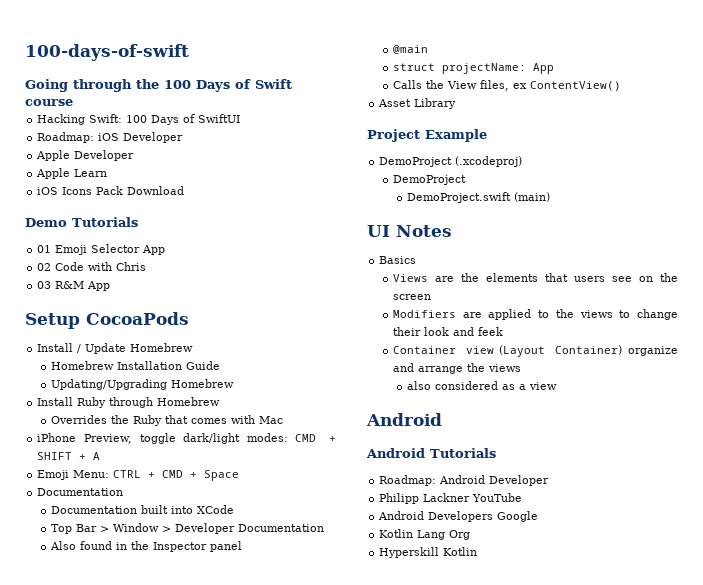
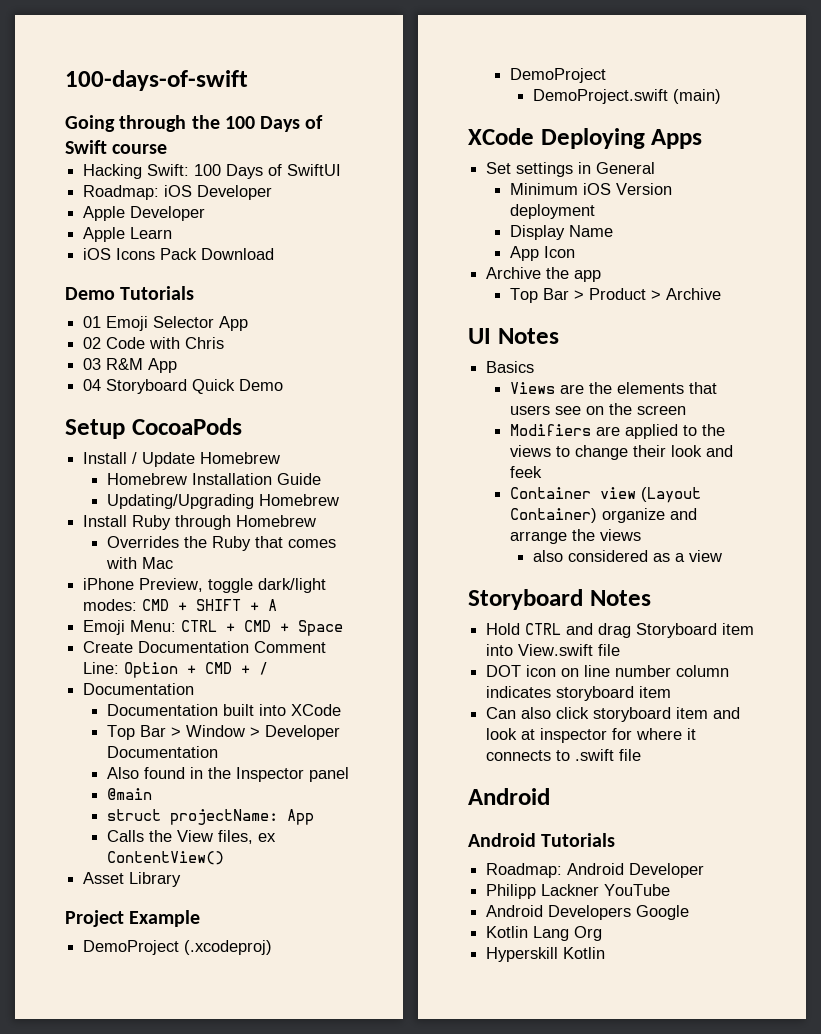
+ 04 Storyboard Quick Demo
+ Create Documentation Comment Line: Option + CMD + /
+ XCode Deploying Apps
+ Set settings in General
+ Minimum iOS Version deployment
+ Display Name
+ App Icon
+ Archive the app
+ Top Bar > Product > Archive
+ Storyboard Notes
+ Hold CTRL and drag Storyboard item into View.swift file
+ DOT icon on line number column indicates storyboard item
+ Can also click storyboard item and look at inspector for where it connects to .swift file

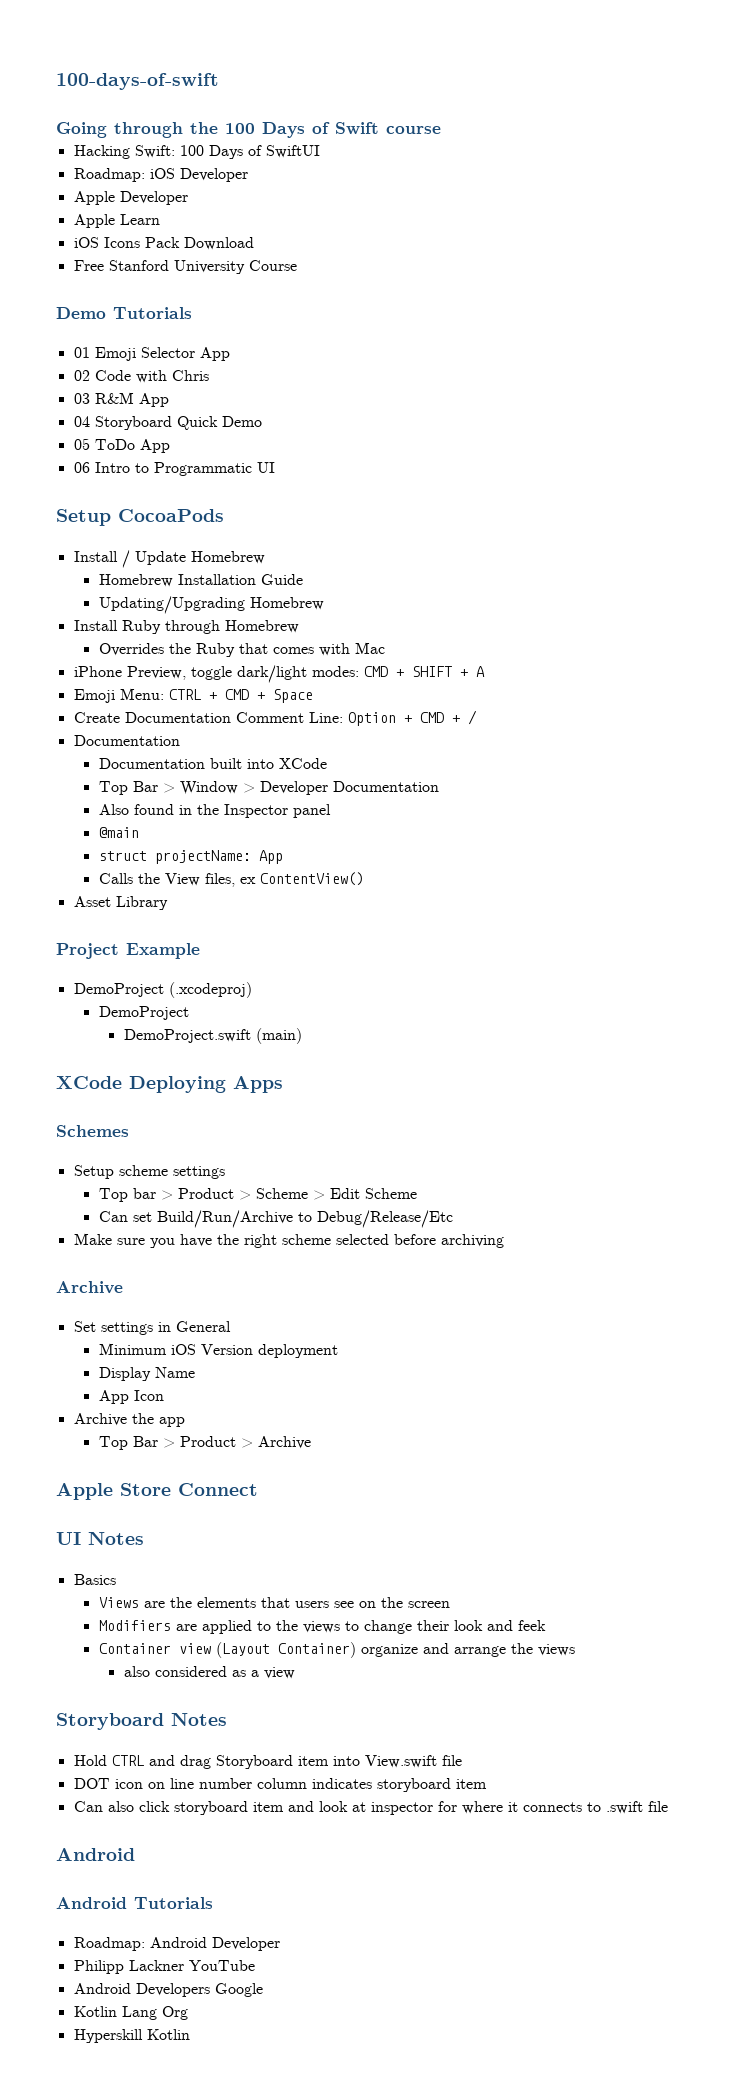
+ Free Stanford University Course
+ 05 ToDo App
+ 06 Intro to Programmatic UI
+ Schemes
+ Setup scheme settings
+ Top bar > Product > Scheme > Edit Scheme
+ Can set Build/Run/Archive to Debug/Release/Etc
+ Make sure you have the right scheme selected before archiving
+ Archive
+ Apple Store Connect

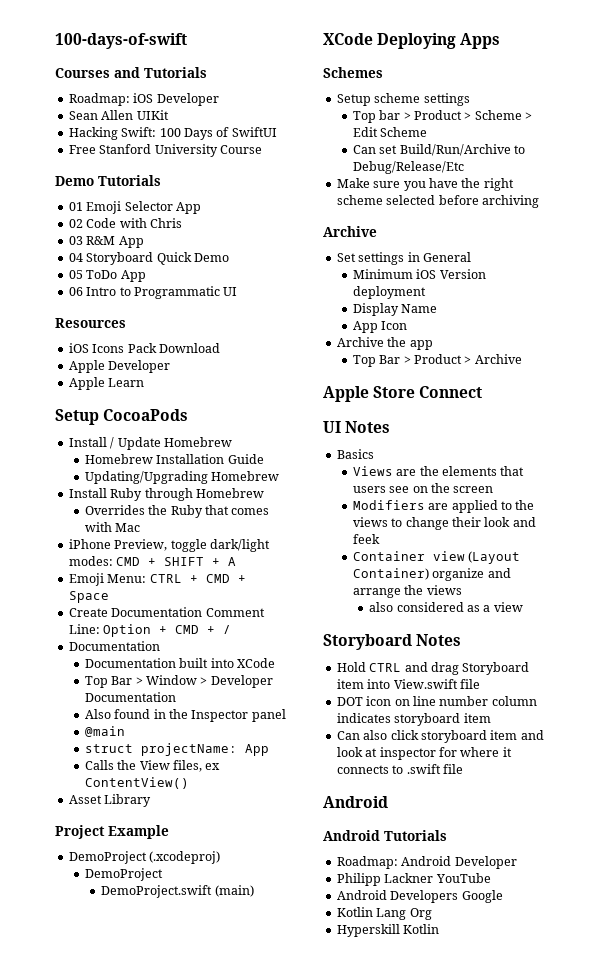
- Going through the 100 Days of Swift course
+ Courses and Tutorials
+ Roadmap: iOS Developer
+ Sean Allen UIKit
- Roadmap: iOS Developer
- Apple Developer
- Apple Learn
- iOS Icons Pack Download
+ Resources
+ iOS Icons Pack Download
+ Apple Developer
+ Apple Learn

